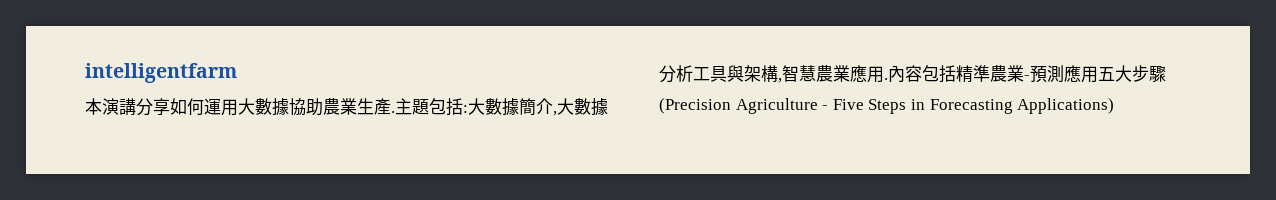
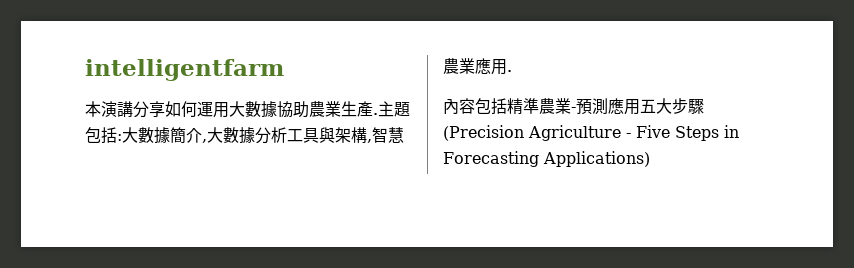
- 主題包括:大數據簡介,大數據分析工具與架構,智慧農業應用.內容包括精準農業-預測應用五大步驟(Precision Agriculture - Five Steps in Forecasting Applications)
+ 主題包括:大數據簡介,大數據分析工具與架構,智慧農業應用.
+ 內容包括精準農業-預測應用五大步驟(Precision Agriculture - Five Steps in Forecasting Applications)

